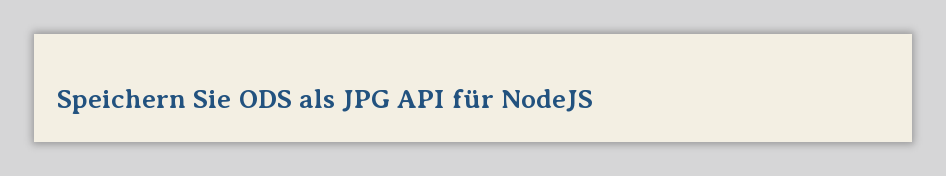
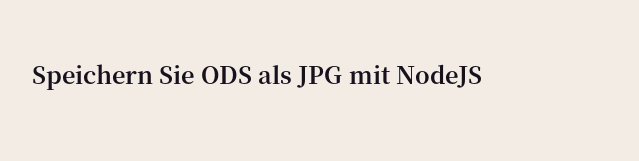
- Speichern Sie ODS als JPG API für NodeJS
+ Speichern Sie ODS als JPG mit NodeJS

